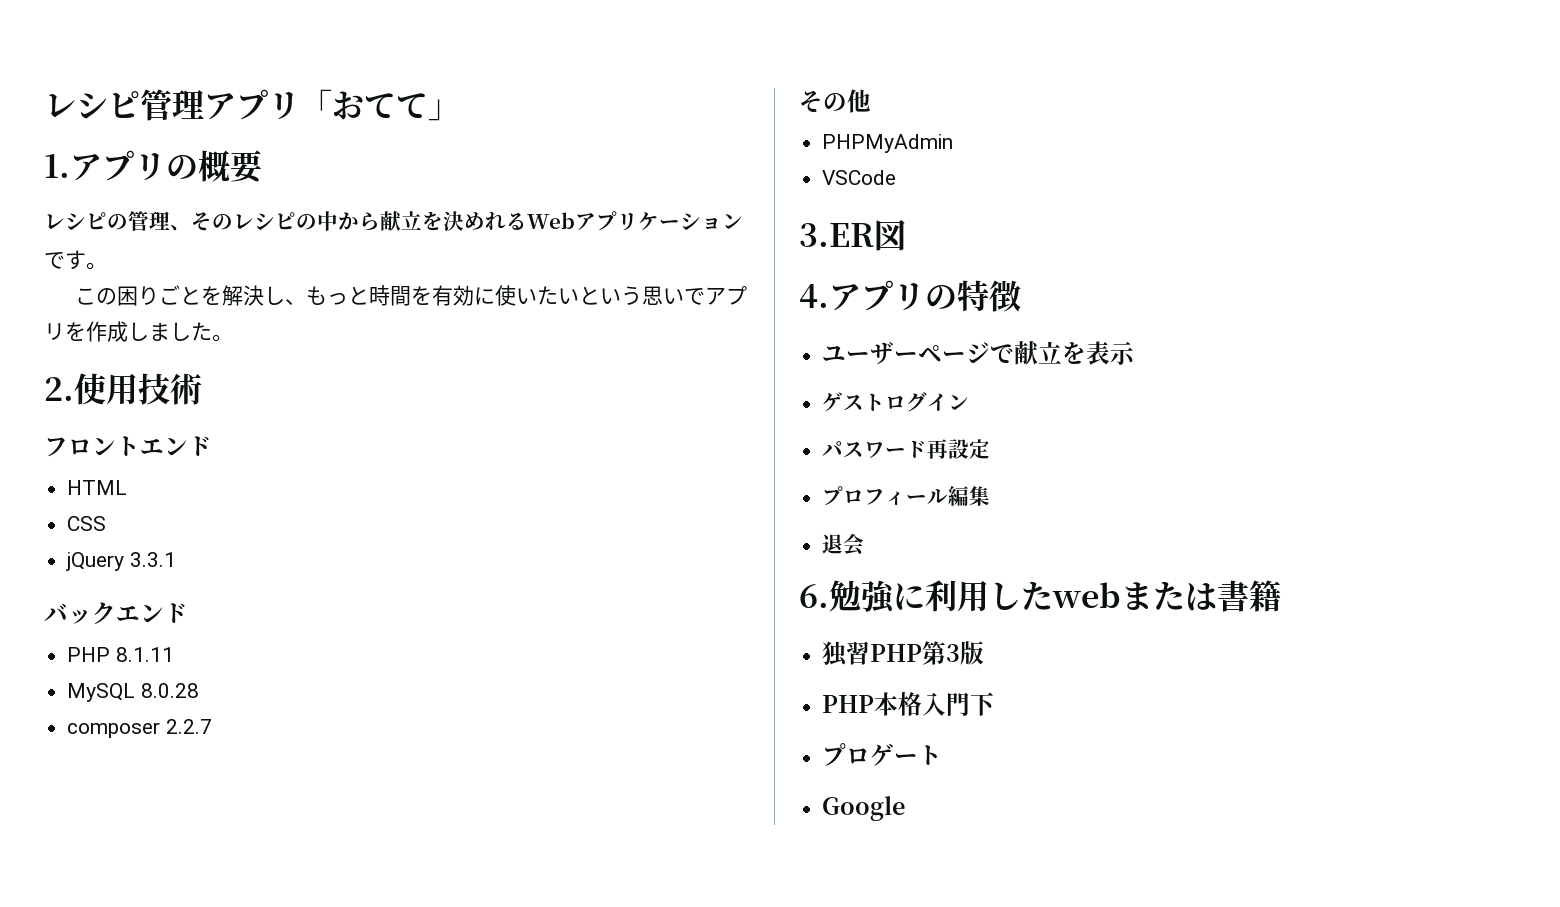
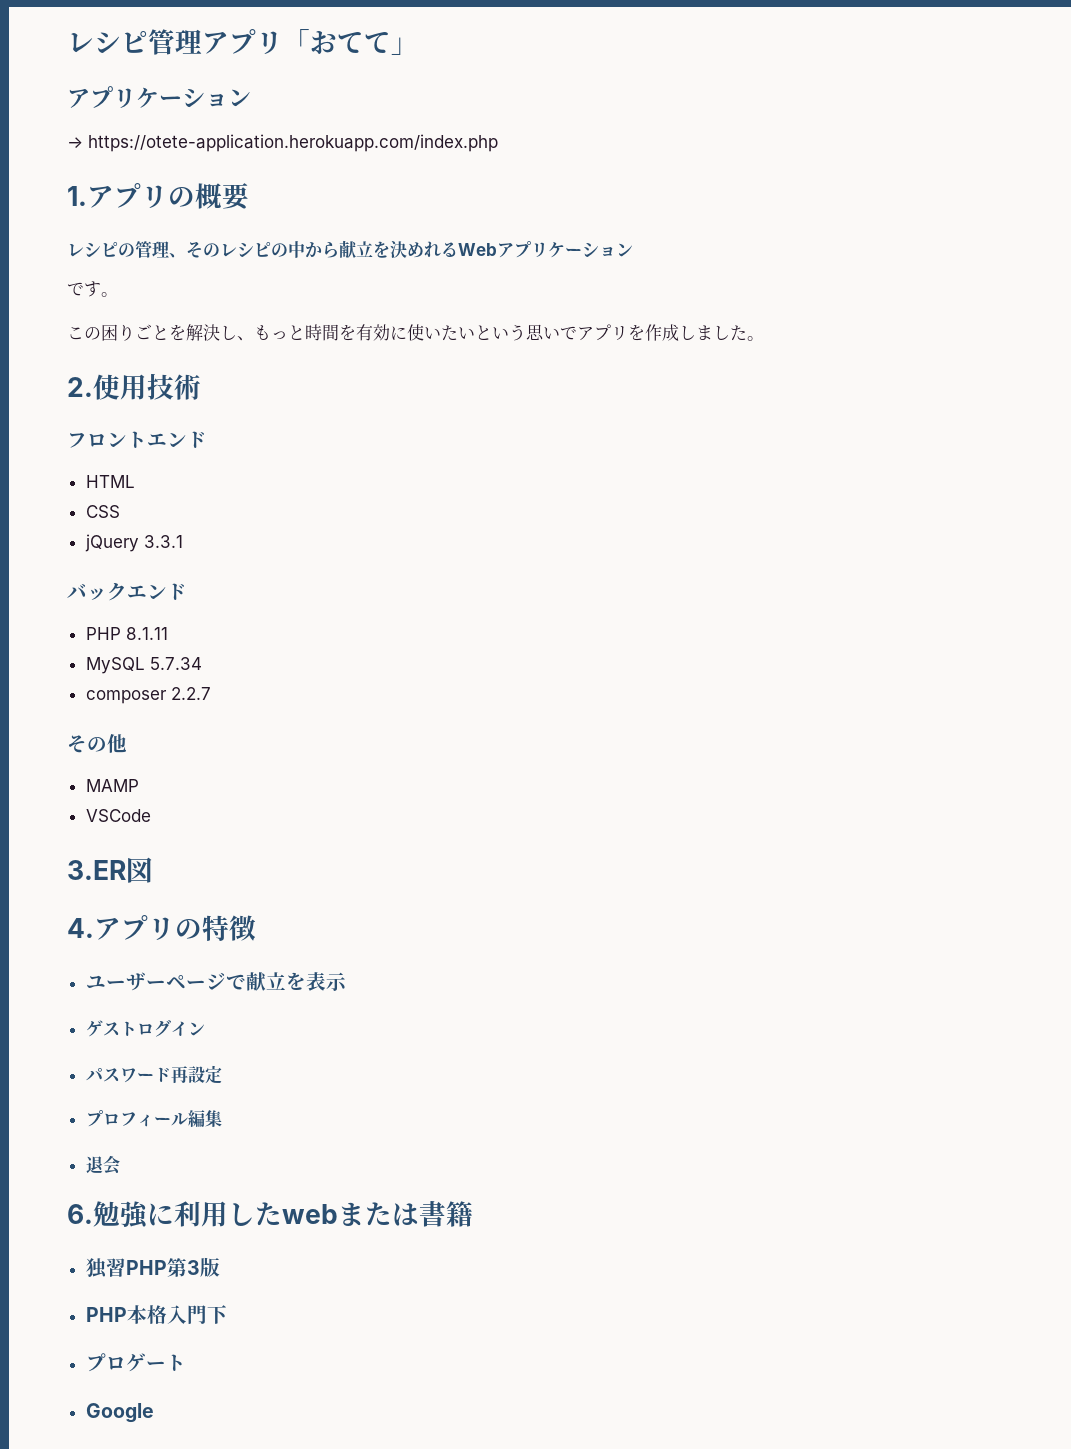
  レシピ管理アプリ「おてて」
+ アプリケーション
+ → https://otete-application.herokuapp.com/index.php
- MySQL 8.0.28
+ MySQL 5.7.34
- PHPMyAdmin
+ MAMP

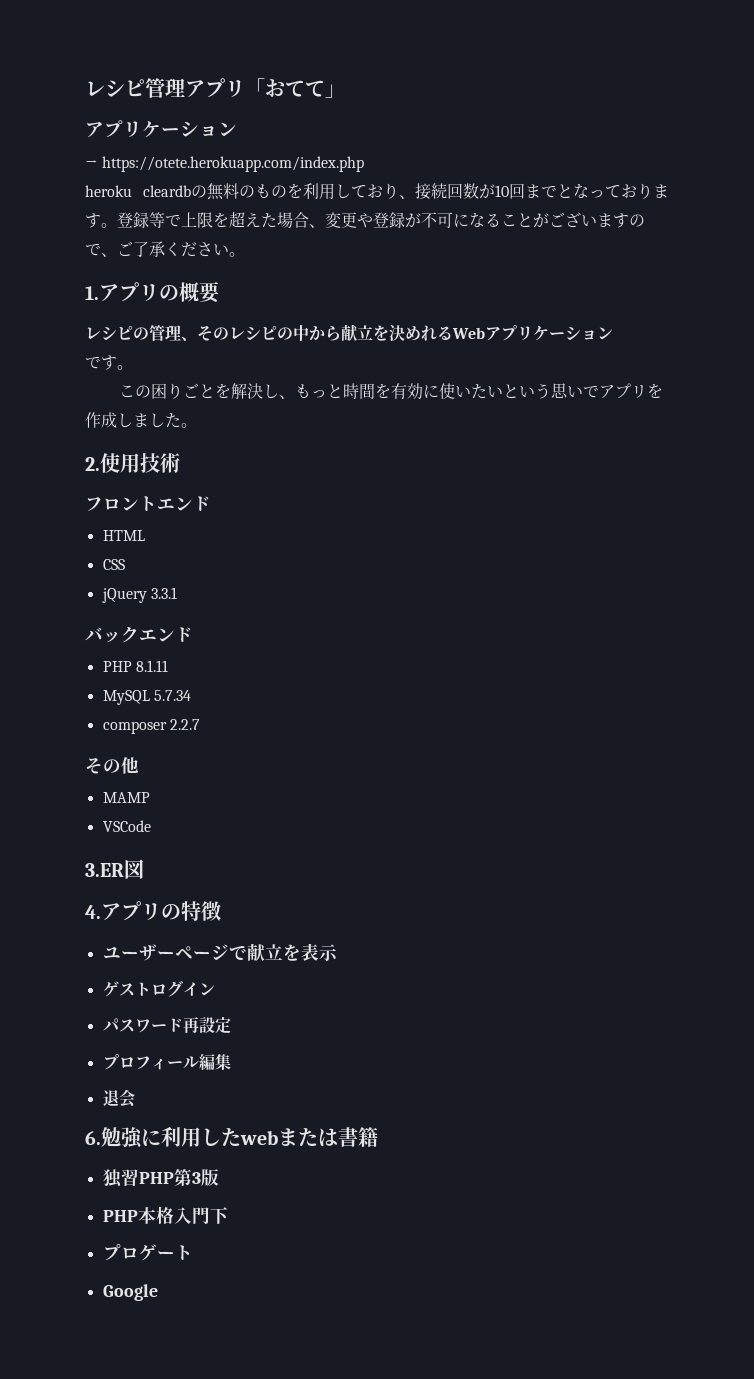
- → https://otete-application.herokuapp.com/index.php
+ → https://otete.herokuapp.com/index.php
+ heroku cleardbの無料のものを利用しており、接続回数が10回までとなっております。登録等で上限を超えた場合、変更や登録が不可になることがございますので、ご了承ください。

